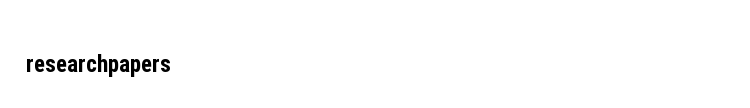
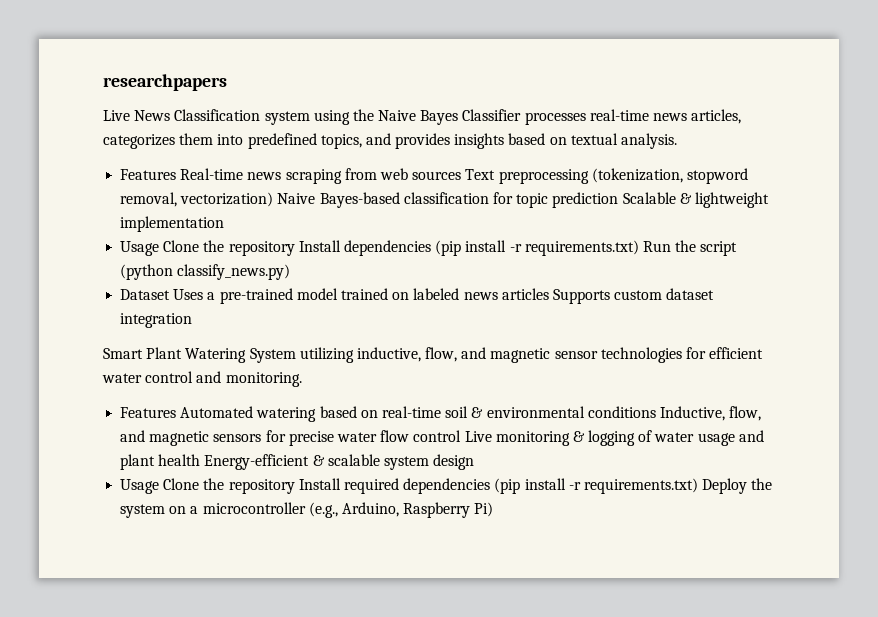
+ Live News Classification system using the Naive Bayes Classifier processes real-time news articles, categorizes them into predefined topics, and provides insights based on textual analysis.
+ Features Real-time news scraping from web sources Text preprocessing (tokenization, stopword removal, vectorization) Naive Bayes-based classification for topic prediction Scalable & lightweight implementation
+ Usage Clone the repository Install dependencies (pip install -r requirements.txt) Run the script (python classify_news.py)
+ Dataset Uses a pre-trained model trained on labeled news articles Supports custom dataset integration
+ Smart Plant Watering System utilizing inductive, flow, and magnetic sensor technologies for efficient water control and monitoring.
+ Features Automated watering based on real-time soil & environmental conditions Inductive, flow, and magnetic sensors for precise water flow control Live monitoring & logging of water usage and plant health Energy-efficient & scalable system design
+ Usage Clone the repository Install required dependencies (pip install -r requirements.txt) Deploy the system on a microcontroller (e.g., Arduino, Raspberry Pi)

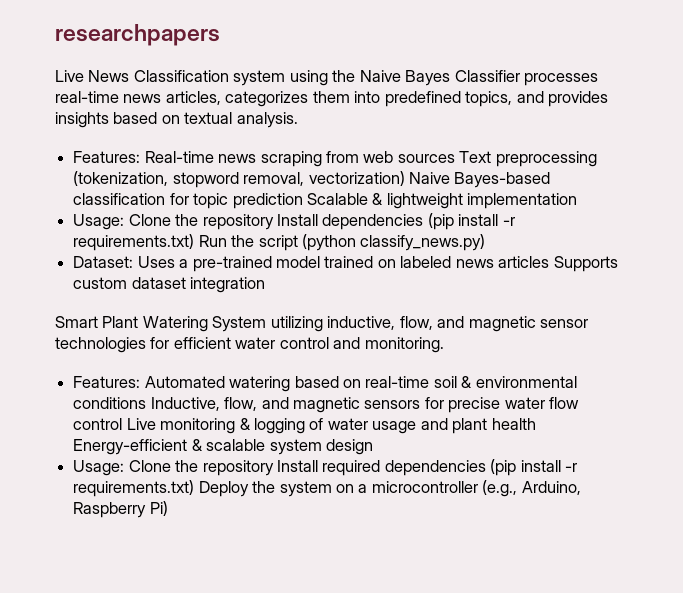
- Features Real-time news scraping from web sources Text preprocessing (tokenization, stopword removal, vectorization) Naive Bayes-based classification for topic prediction Scalable & lightweight implementation
+ Features: Real-time news scraping from web sources Text preprocessing (tokenization, stopword removal, vectorization) Naive Bayes-based classification for topic prediction Scalable & lightweight implementation
- Usage Clone the repository Install dependencies (pip install -r requirements.txt) Run the script (python classify_news.py)
+ Usage: Clone the repository Install dependencies (pip install -r requirements.txt) Run the script (python classify_news.py)
- Dataset Uses a pre-trained model trained on labeled news articles Supports custom dataset integration
+ Dataset: Uses a pre-trained model trained on labeled news articles Supports custom dataset integration
- Features Automated watering based on real-time soil & environmental conditions Inductive, flow, and magnetic sensors for precise water flow control Live monitoring & logging of water usage and plant health Energy-efficient & scalable system design
+ Features: Automated watering based on real-time soil & environmental conditions Inductive, flow, and magnetic sensors for precise water flow control Live monitoring & logging of water usage and plant health Energy-efficient & scalable system design
- Usage Clone the repository Install required dependencies (pip install -r requirements.txt) Deploy the system on a microcontroller (e.g., Arduino, Raspberry Pi)
+ Usage: Clone the repository Install required dependencies (pip install -r requirements.txt) Deploy the system on a microcontroller (e.g., Arduino, Raspberry Pi)

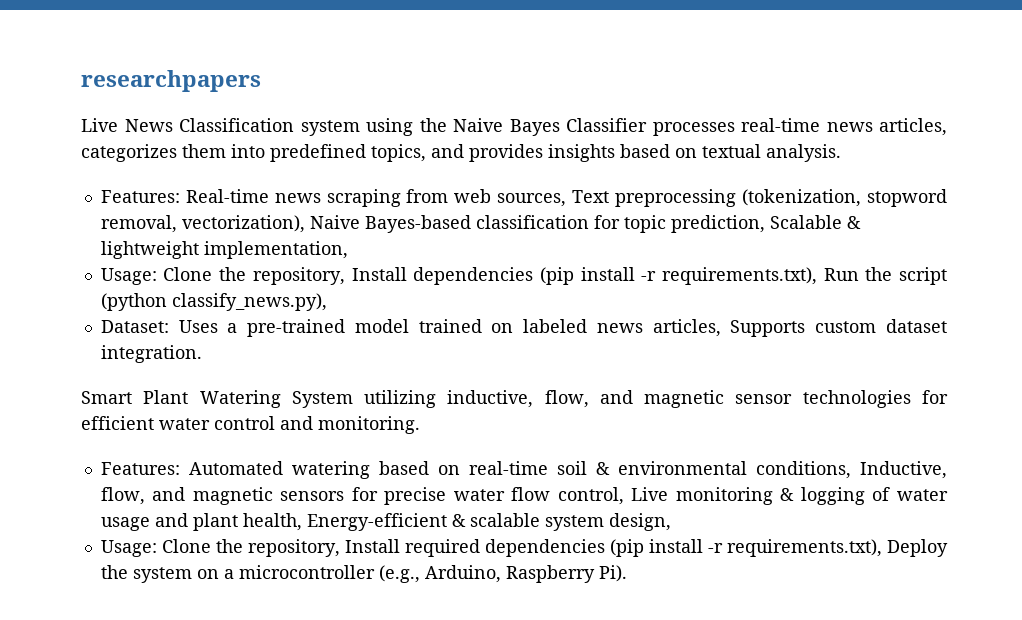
- Features: Real-time news scraping from web sources Text preprocessing (tokenization, stopword removal, vectorization) Naive Bayes-based classification for topic prediction Scalable & lightweight implementation
- Usage: Clone the repository Install dependencies (pip install -r requirements.txt) Run the script (python classify_news.py)
+ Features: Real-time news scraping from web sources, Text preprocessing (tokenization, stopword removal, vectorization), Naive Bayes-based classification for topic prediction, Scalable & lightweight implementation,
+ Usage: Clone the repository, Install dependencies (pip install -r requirements.txt), Run the script (python classify_news.py),
- Dataset: Uses a pre-trained model trained on labeled news articles Supports custom dataset integration
+ Dataset: Uses a pre-trained model trained on labeled news articles, Supports custom dataset integration.
- Features: Automated watering based on real-time soil & environmental conditions Inductive, flow, and magnetic sensors for precise water flow control Live monitoring & logging of water usage and plant health Energy-efficient & scalable system design
- Usage: Clone the repository Install required dependencies (pip install -r requirements.txt) Deploy the system on a microcontroller (e.g., Arduino, Raspberry Pi)
+ Features: Automated watering based on real-time soil & environmental conditions, Inductive, flow, and magnetic sensors for precise water flow control, Live monitoring & logging of water usage and plant health, Energy-efficient & scalable system design,
+ Usage: Clone the repository, Install required dependencies (pip install -r requirements.txt), Deploy the system on a microcontroller (e.g., Arduino, Raspberry Pi).

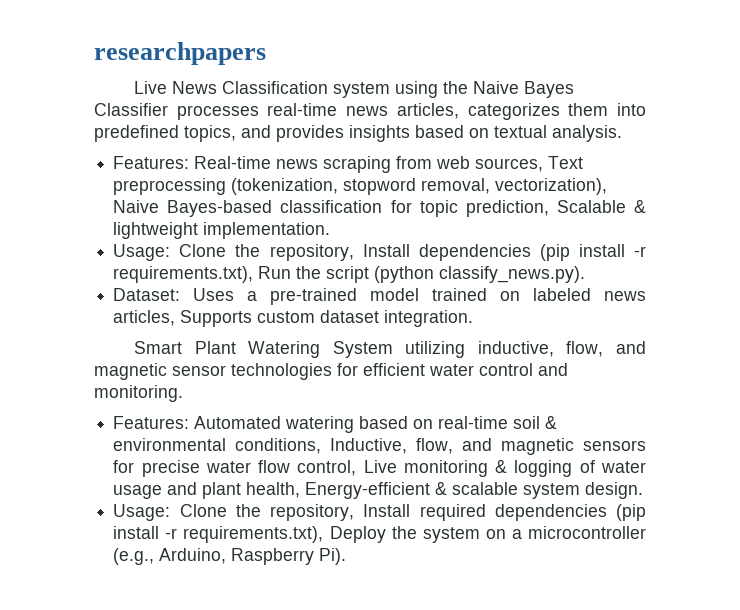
- Features: Real-time news scraping from web sources, Text preprocessing (tokenization, stopword removal, vectorization), Naive Bayes-based classification for topic prediction, Scalable & lightweight implementation,
+ Features: Real-time news scraping from web sources, Text preprocessing (tokenization, stopword removal, vectorization), Naive Bayes-based classification for topic prediction, Scalable & lightweight implementation.
- Usage: Clone the repository, Install dependencies (pip install -r requirements.txt), Run the script (python classify_news.py),
+ Usage: Clone the repository, Install dependencies (pip install -r requirements.txt), Run the script (python classify_news.py).
- Features: Automated watering based on real-time soil & environmental conditions, Inductive, flow, and magnetic sensors for precise water flow control, Live monitoring & logging of water usage and plant health, Energy-efficient & scalable system design,
+ Features: Automated watering based on real-time soil & environmental conditions, Inductive, flow, and magnetic sensors for precise water flow control, Live monitoring & logging of water usage and plant health, Energy-efficient & scalable system design.

